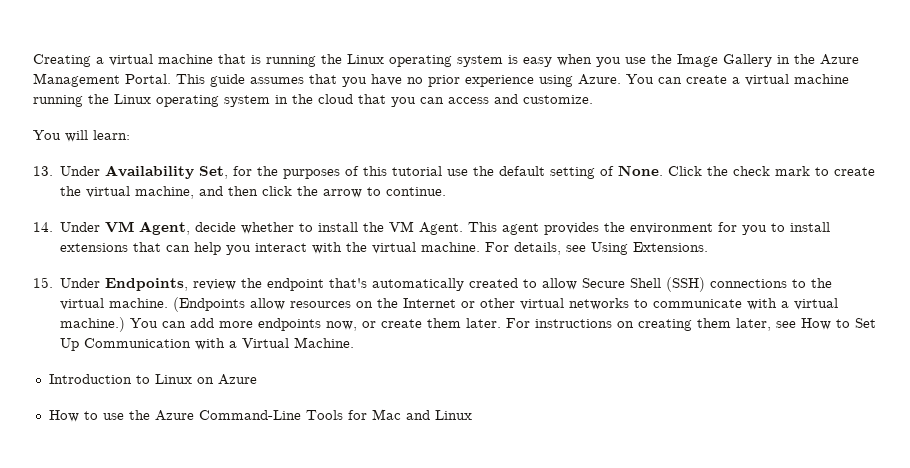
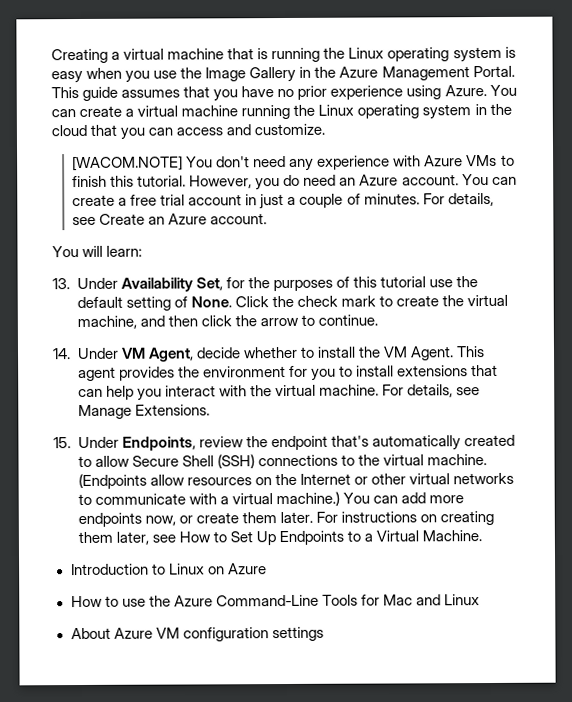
+ [WACOM.NOTE] You don't need any experience with Azure VMs to finish this tutorial. However, you do need an Azure account. You can create a free trial account in just a couple of minutes. For details, see Create an Azure account.
- For details, see Using Extensions.
+ For details, see Manage Extensions.
- For instructions on creating them later, see How to Set Up Communication with a Virtual Machine.
+ For instructions on creating them later, see How to Set Up Endpoints to a Virtual Machine.
+ About Azure VM configuration settings

